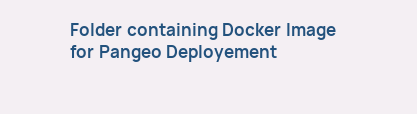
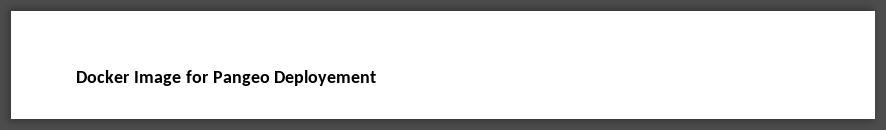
- Folder containing Docker Image for Pangeo Deployement
+ Docker Image for Pangeo Deployement

